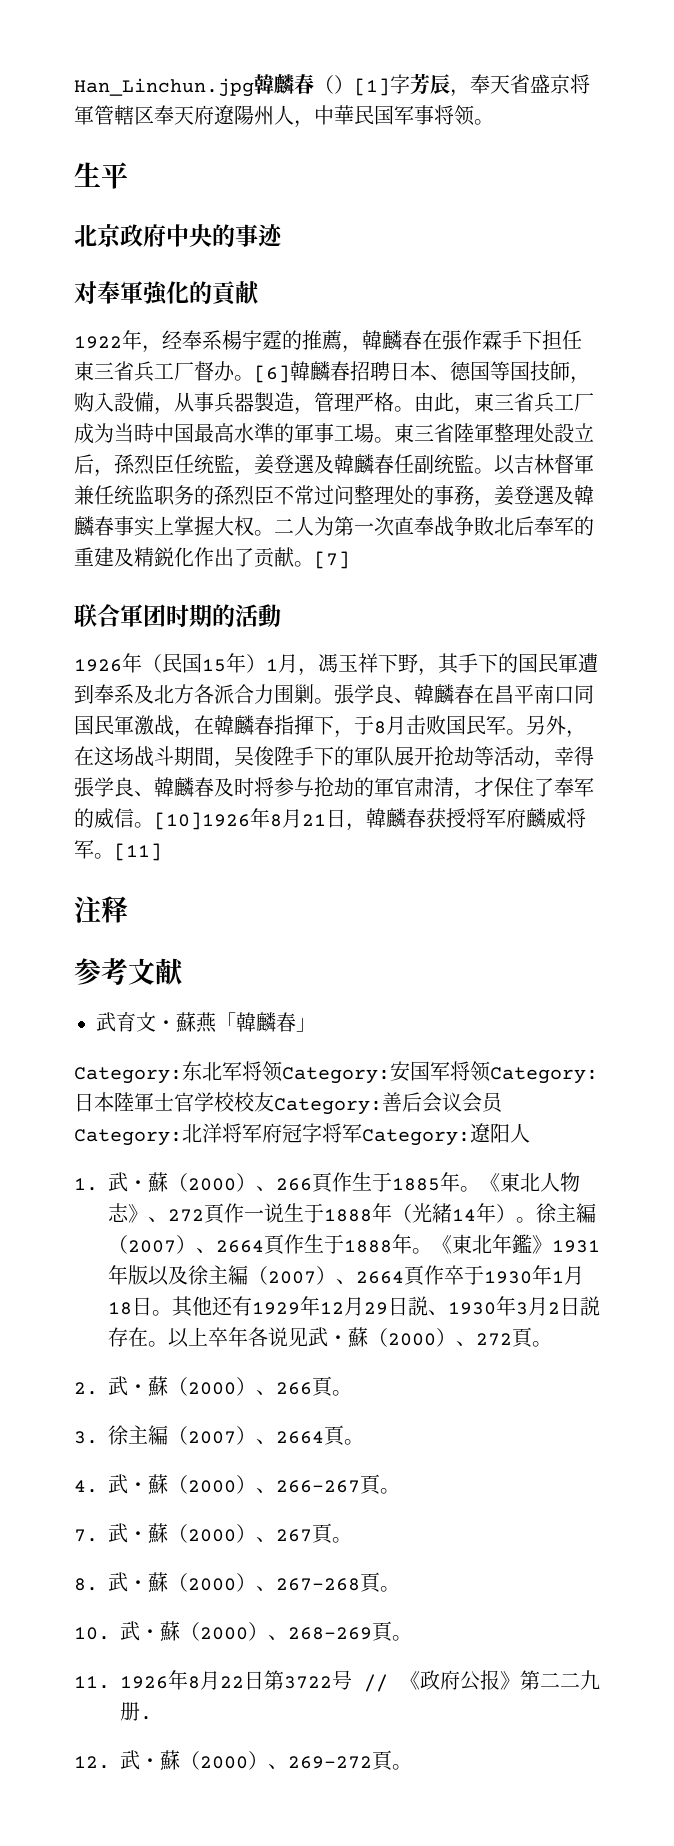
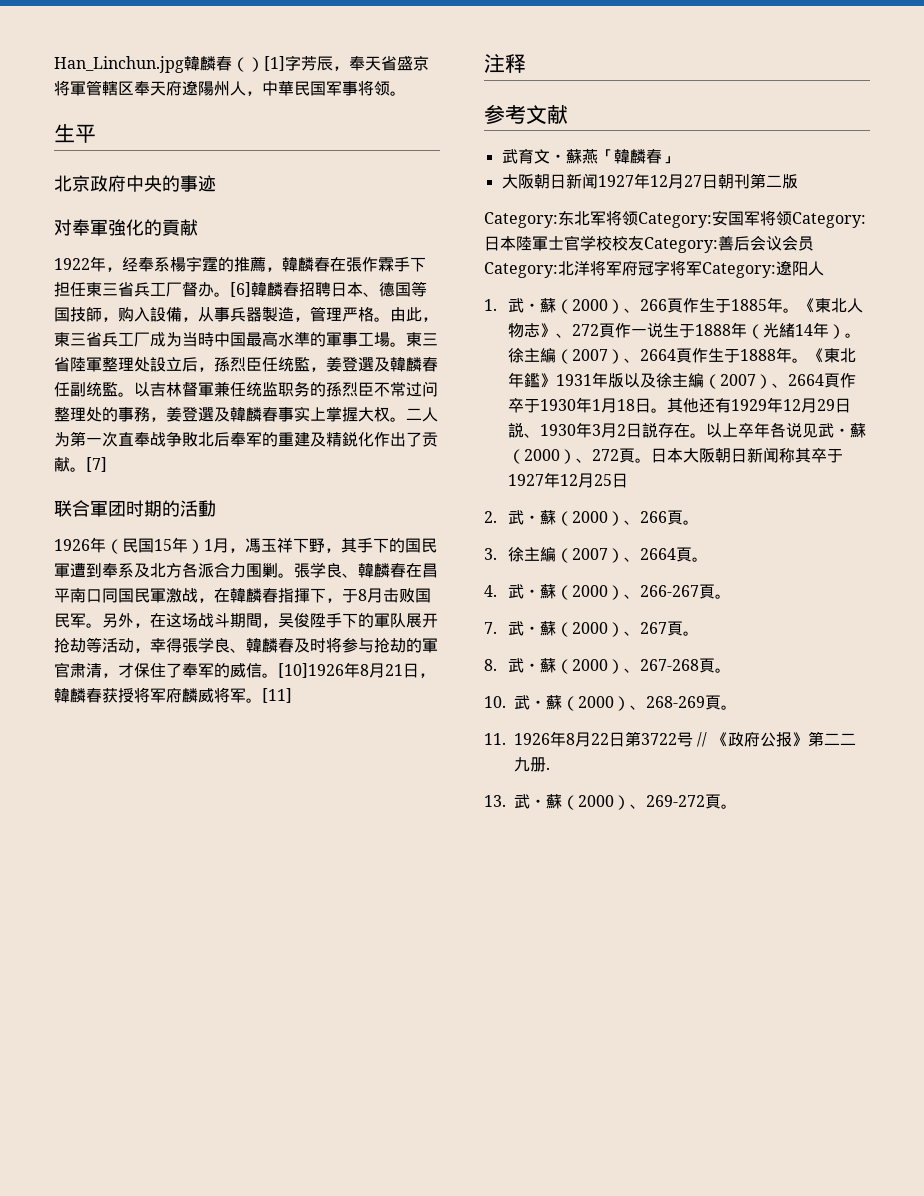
+ 大阪朝日新闻1927年12月27日朝刊第二版
+ 日本大阪朝日新闻称其卒于1927年12月25日
- 12.武・蘇（2000）、269-272頁。
+ 13.武・蘇（2000）、269-272頁。

